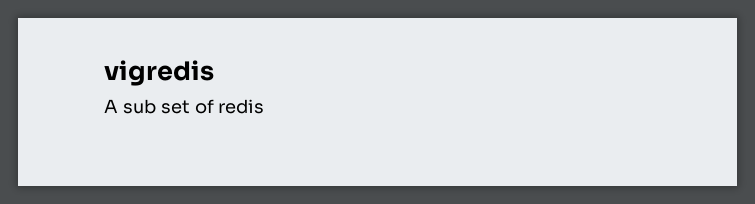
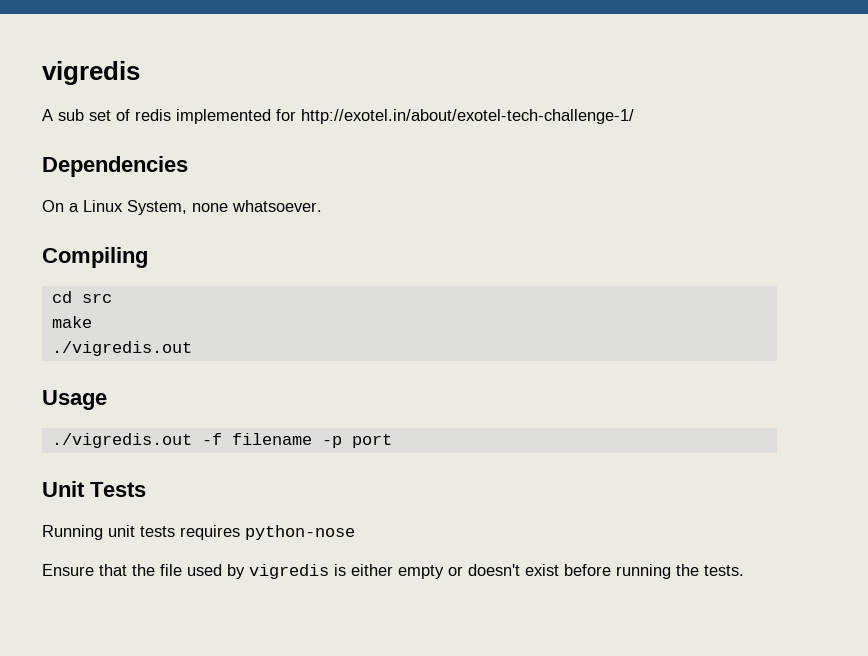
- A sub set of redis
+ A sub set of redis implemented for http://exotel.in/about/exotel-tech-challenge-1/
+ Dependencies
+ On a Linux System, none whatsoever.
+ Compiling
+ cd src
+ make
+ ./vigredis.out
+ Usage
+ ./vigredis.out -f filename -p port
+ Unit Tests
+ Running unit tests requires python-nose
+ Ensure that the file used by vigredis is either empty or doesn't exist before running the tests.

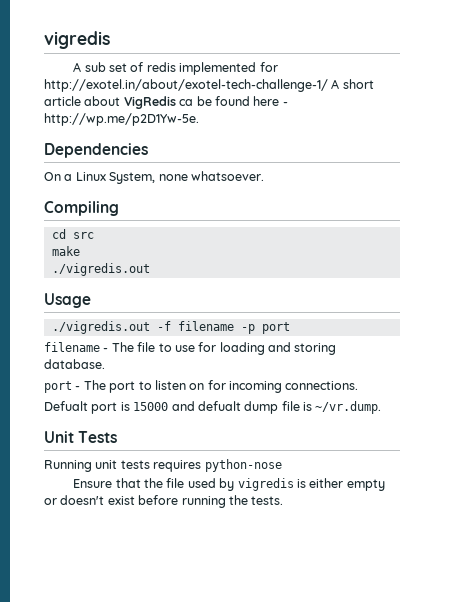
- A sub set of redis implemented for http://exotel.in/about/exotel-tech-challenge-1/
+ A sub set of redis implemented for http://exotel.in/about/exotel-tech-challenge-1/ A short article about VigRedis ca be found here - http://wp.me/p2D1Yw-5e.
+ filename - The file to use for loading and storing database.
+ port - The port to listen on for incoming connections.
+ Defualt port is 15000 and defualt dump file is ~/vr.dump.

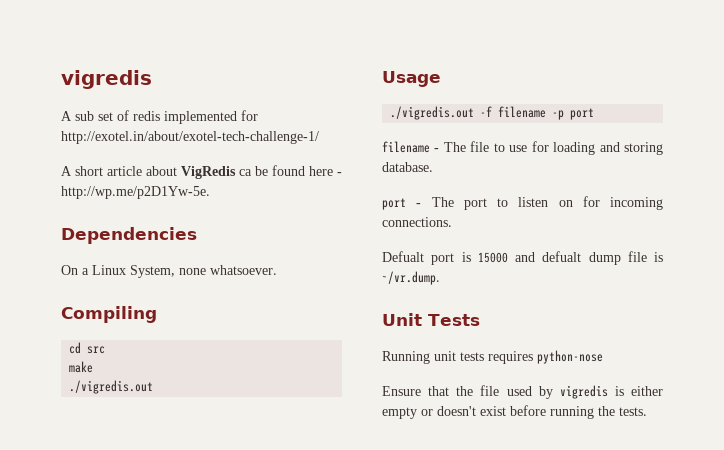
- A sub set of redis implemented for http://exotel.in/about/exotel-tech-challenge-1/ A short article about VigRedis ca be found here - http://wp.me/p2D1Yw-5e.
+ A sub set of redis implemented for http://exotel.in/about/exotel-tech-challenge-1/
+ A short article about VigRedis ca be found here - http://wp.me/p2D1Yw-5e.

